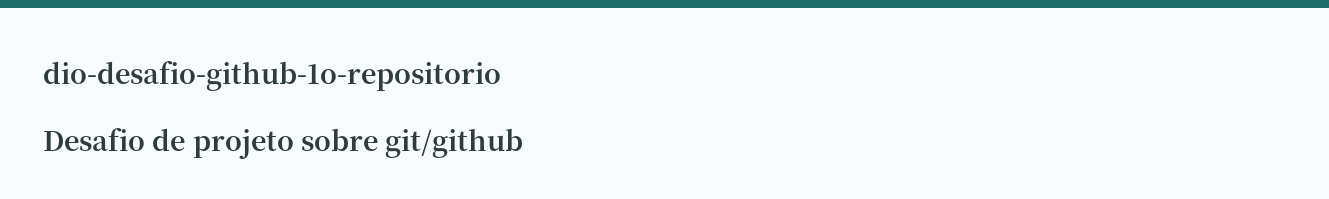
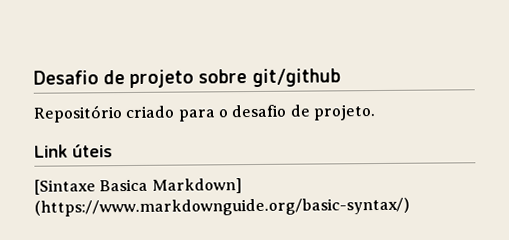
- dio-desafio-github-1o-repositorio
+ Repositório criado para o desafio de projeto.
+ Link úteis
+ [Sintaxe Basica Markdown] (https://www.markdownguide.org/basic-syntax/)

